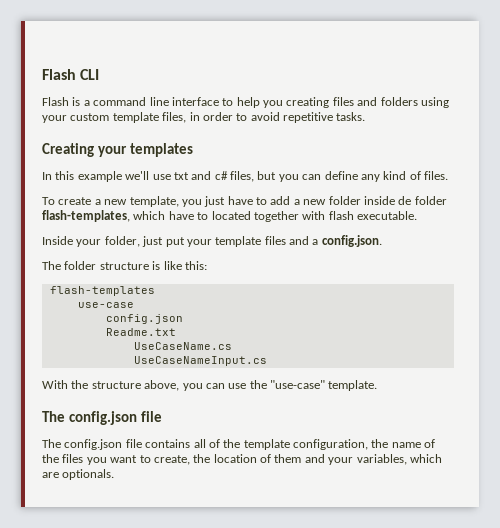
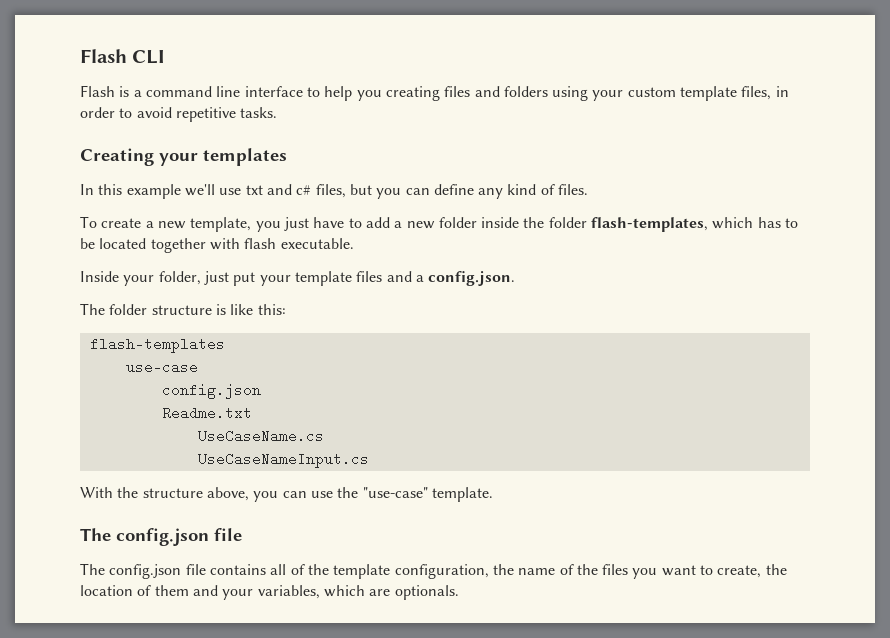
- To create a new template, you just have to add a new folder inside de folder flash-templates, which have to located together with flash executable.
+ To create a new template, you just have to add a new folder inside the folder flash-templates, which has to be located together with flash executable.

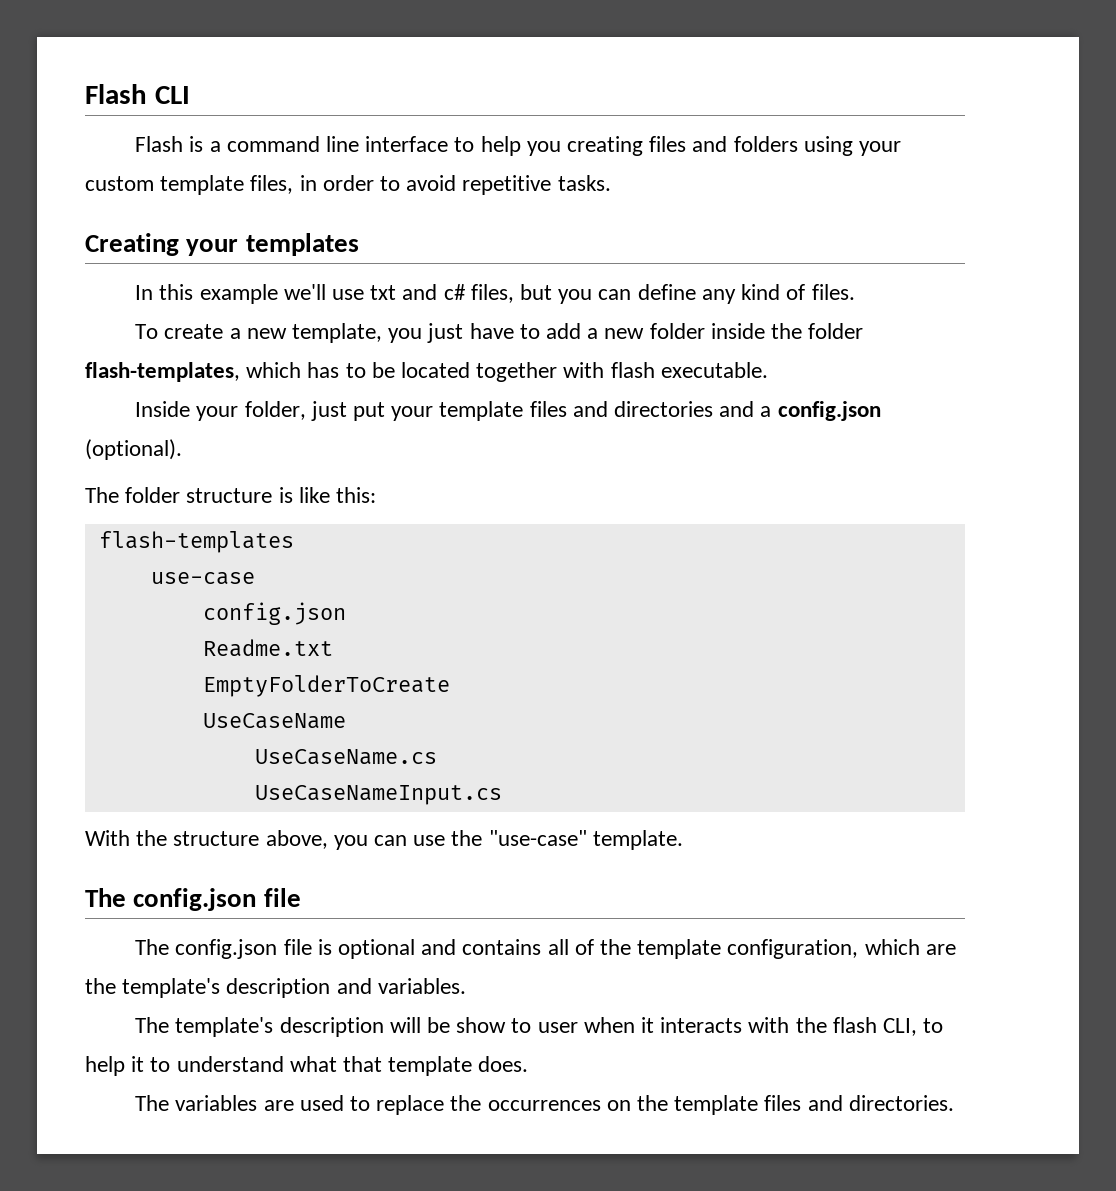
- Inside your folder, just put your template files and a config.json.
+ Inside your folder, just put your template files and directories and a config.json (optional).
+ EmptyFolderToCreate
+ UseCaseName
- The config.json file contains all of the template configuration, the name of the files you want to create, the location of them and your variables, which are optionals.
+ The config.json file is optional and contains all of the template configuration, which are the template's description and variables.
+ The template's description will be show to user when it interacts with the flash CLI, to help it to understand what that template does.
+ The variables are used to replace the occurrences on the template files and directories.

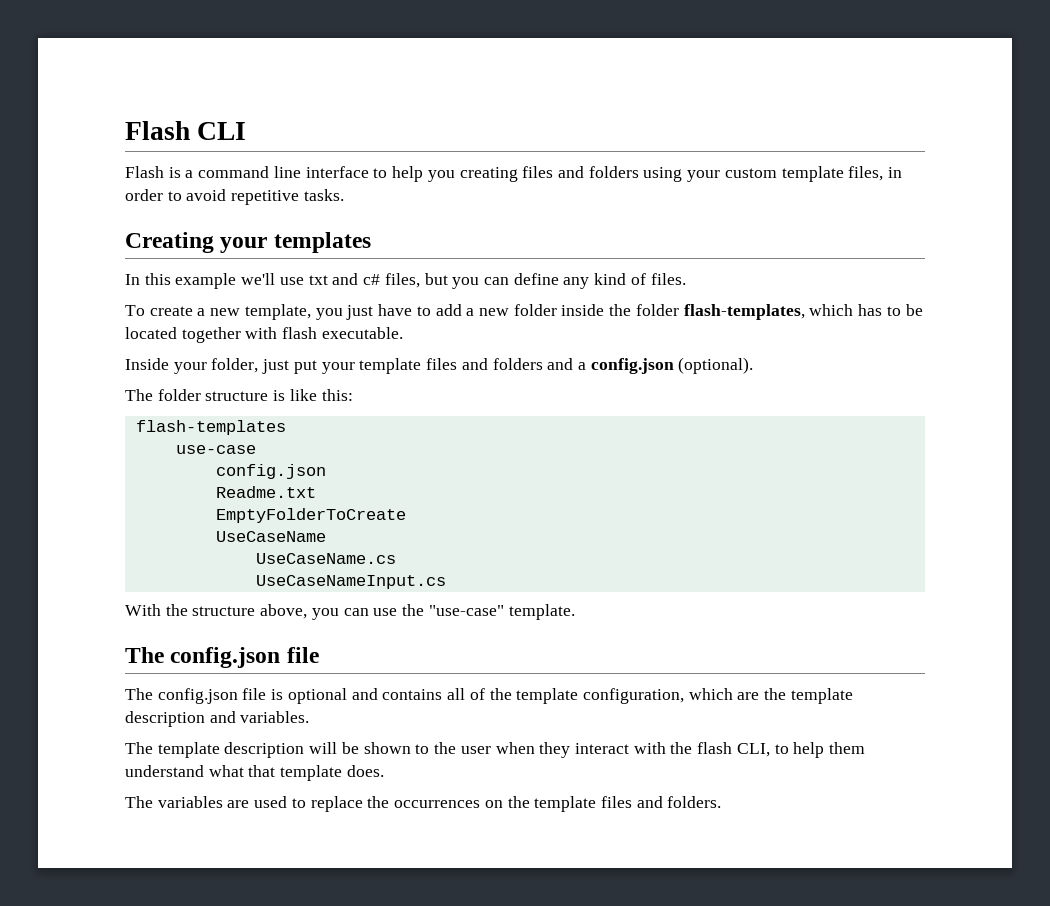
- Inside your folder, just put your template files and directories and a config.json (optional).
+ Inside your folder, just put your template files and folders and a config.json (optional).
- The config.json file is optional and contains all of the template configuration, which are the template's description and variables.
+ The config.json file is optional and contains all of the template configuration, which are the template description and variables.
- The template's description will be show to user when it interacts with the flash CLI, to help it to understand what that template does.
+ The template description will be shown to the user when they interact with the flash CLI, to help them understand what that template does.
- The variables are used to replace the occurrences on the template files and directories.
+ The variables are used to replace the occurrences on the template files and folders.

